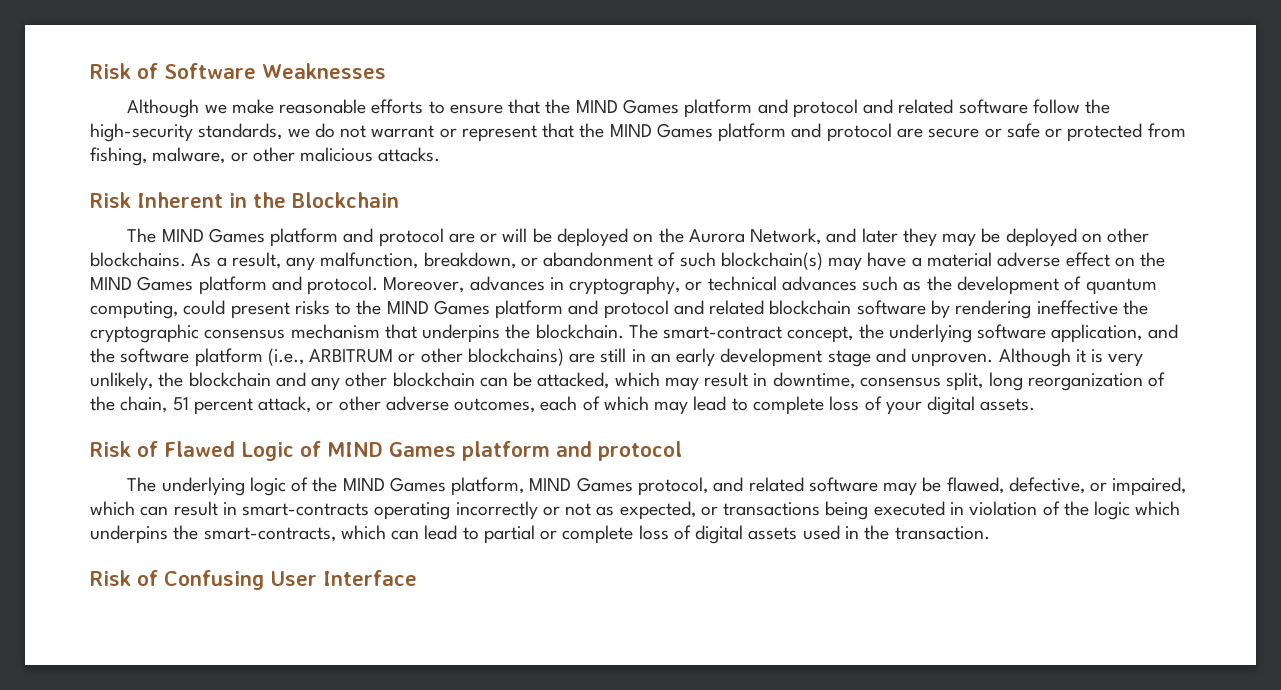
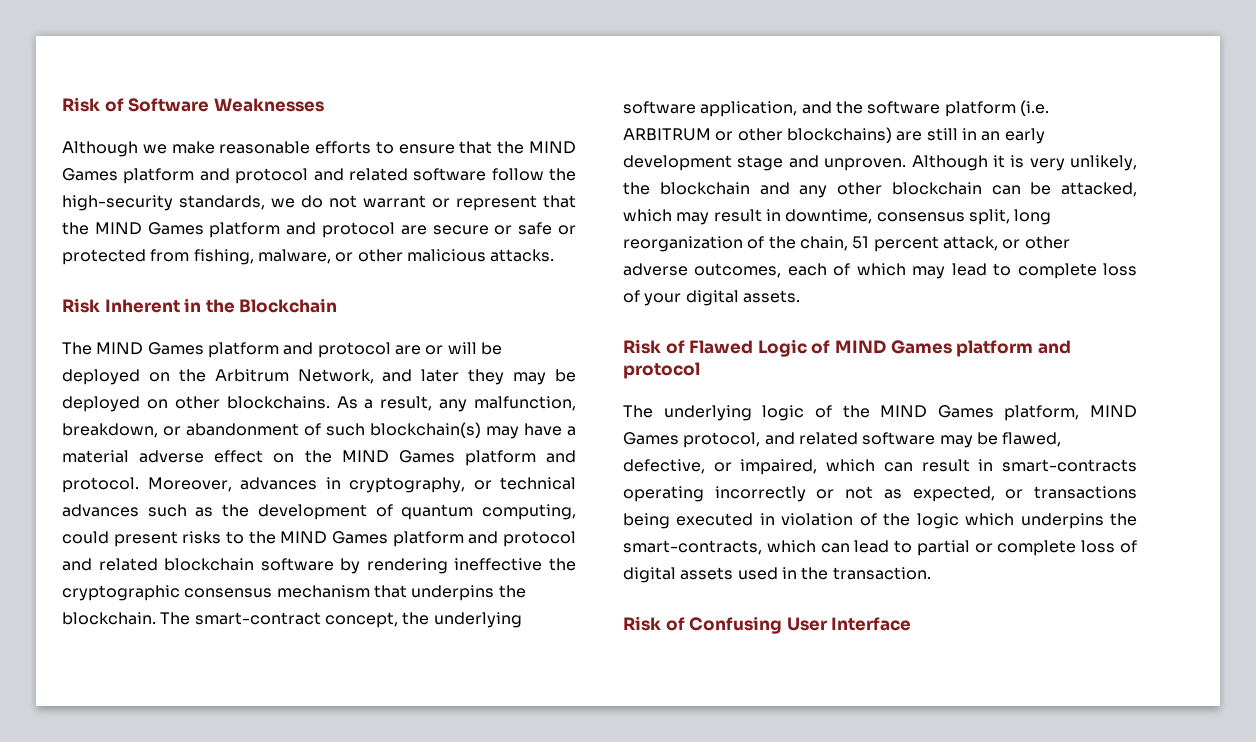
- The MIND Games platform and protocol are or will be deployed on the Aurora Network, and later they may be deployed on other blockchains.
+ The MIND Games platform and protocol are or will be deployed on the Arbitrum Network, and later they may be deployed on other blockchains.
- The smart-contract concept, the underlying software application, and the software platform (i.e., ARBITRUM or other blockchains) are still in an early development stage and unproven.
+ The smart-contract concept, the underlying software application, and the software platform (i.e. ARBITRUM or other blockchains) are still in an early development stage and unproven.

